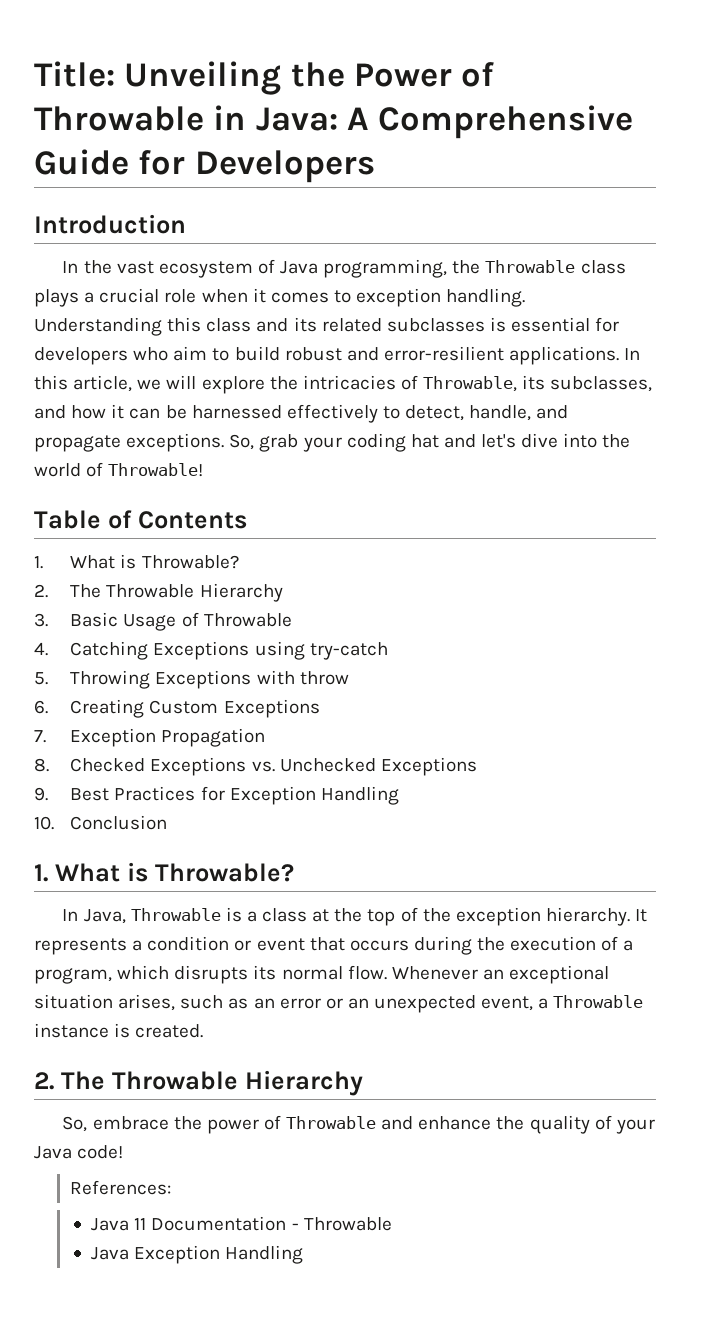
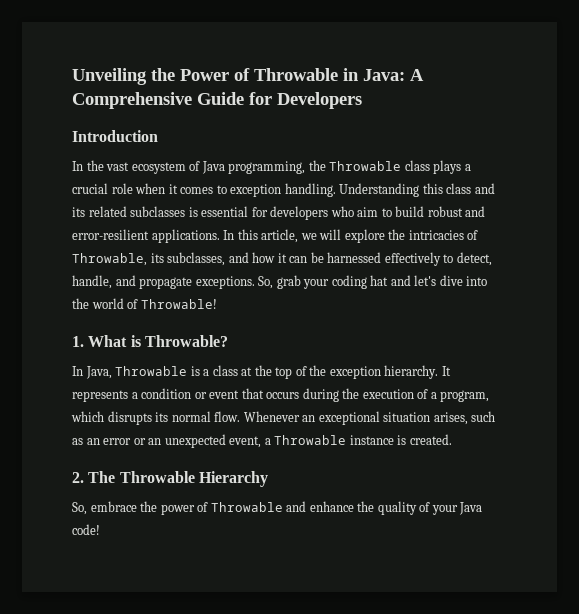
- Title: Unveiling the Power of Throwable in Java: A Comprehensive Guide for Developers
+ Unveiling the Power of Throwable in Java: A Comprehensive Guide for Developers
- Table of Contents
- 1. What is Throwable?
- 2. The Throwable Hierarchy
- 3. Basic Usage of Throwable
- 4. Catching Exceptions using try-catch
- 5. Throwing Exceptions with throw
- 6. Creating Custom Exceptions
- 7. Exception Propagation
- 8. Checked Exceptions vs. Unchecked Exceptions
- 9. Best Practices for Exception Handling
- 10. Conclusion
- References:
- Java 11 Documentation - Throwable
- Java Exception Handling

